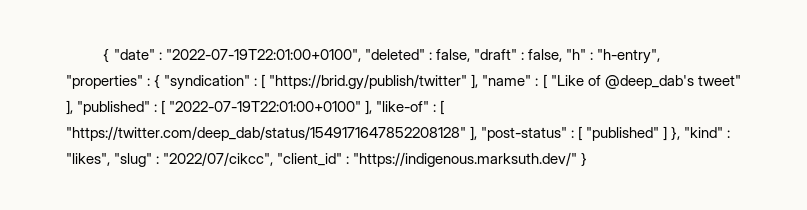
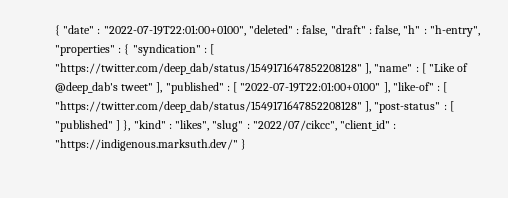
- { "date" : "2022-07-19T22:01:00+0100", "deleted" : false, "draft" : false, "h" : "h-entry", "properties" : { "syndication" : [ "https://brid.gy/publish/twitter" ], "name" : [ "Like of @deep_dab's tweet" ], "published" : [ "2022-07-19T22:01:00+0100" ], "like-of" : [ "https://twitter.com/deep_dab/status/1549171647852208128" ], "post-status" : [ "published" ] }, "kind" : "likes", "slug" : "2022/07/cikcc", "client_id" : "https://indigenous.marksuth.dev/" }
+ { "date" : "2022-07-19T22:01:00+0100", "deleted" : false, "draft" : false, "h" : "h-entry", "properties" : { "syndication" : [ "https://twitter.com/deep_dab/status/1549171647852208128" ], "name" : [ "Like of @deep_dab's tweet" ], "published" : [ "2022-07-19T22:01:00+0100" ], "like-of" : [ "https://twitter.com/deep_dab/status/1549171647852208128" ], "post-status" : [ "published" ] }, "kind" : "likes", "slug" : "2022/07/cikcc", "client_id" : "https://indigenous.marksuth.dev/" }

